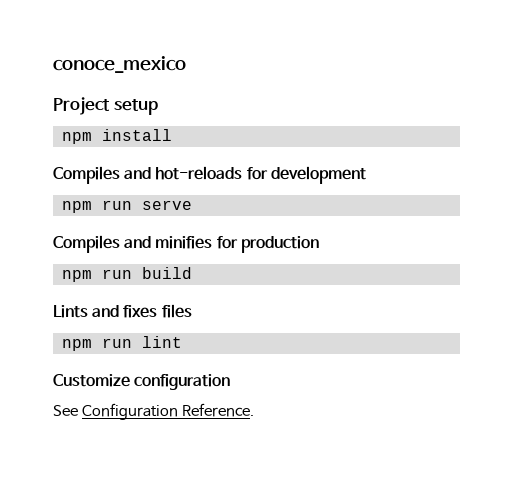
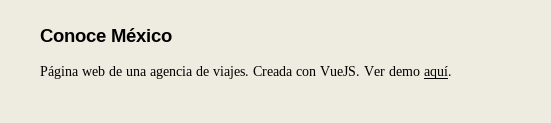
- conoce_mexico
- Project setup
- npm install
- Compiles and hot-reloads for development
- npm run serve
- Compiles and minifies for production
- npm run build
- Lints and fixes files
- npm run lint
- Customize configuration
- See Configuration Reference.
+ Conoce México
+ Página web de una agencia de viajes. Creada con VueJS. Ver demo aquí.

